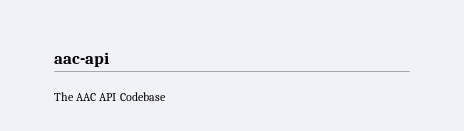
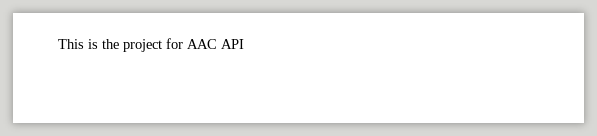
- aac-api
- The AAC API Codebase
+ This is the project for AAC API

